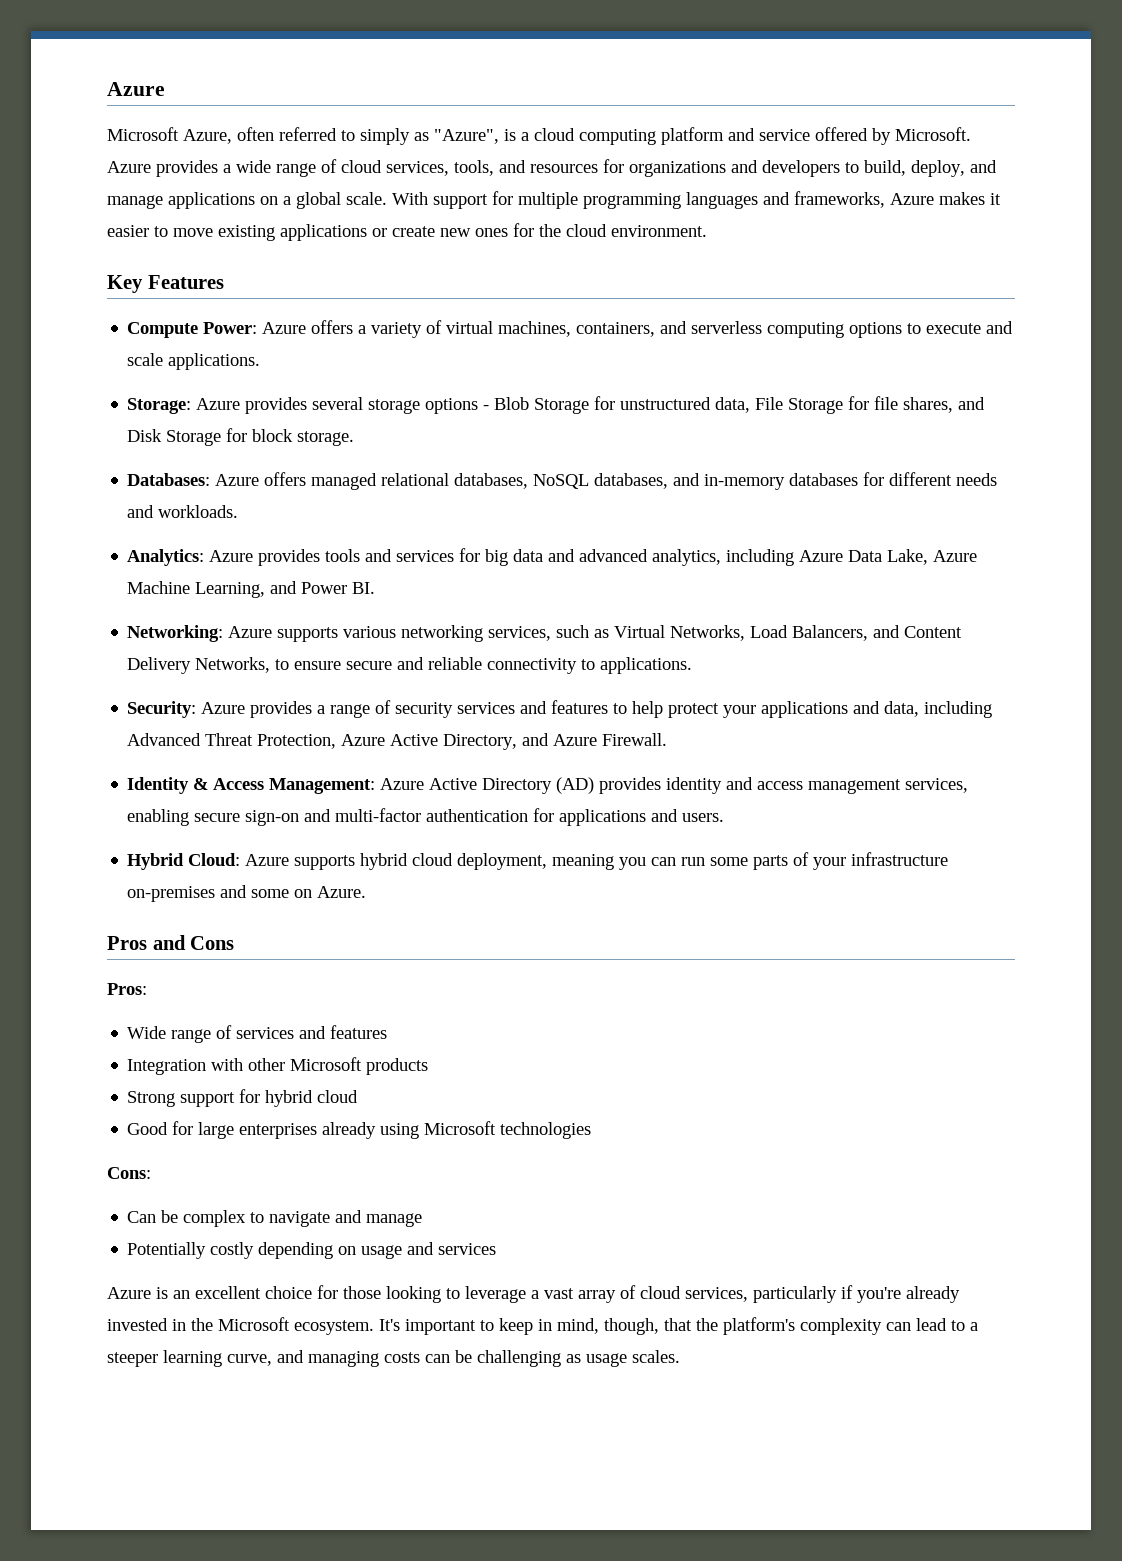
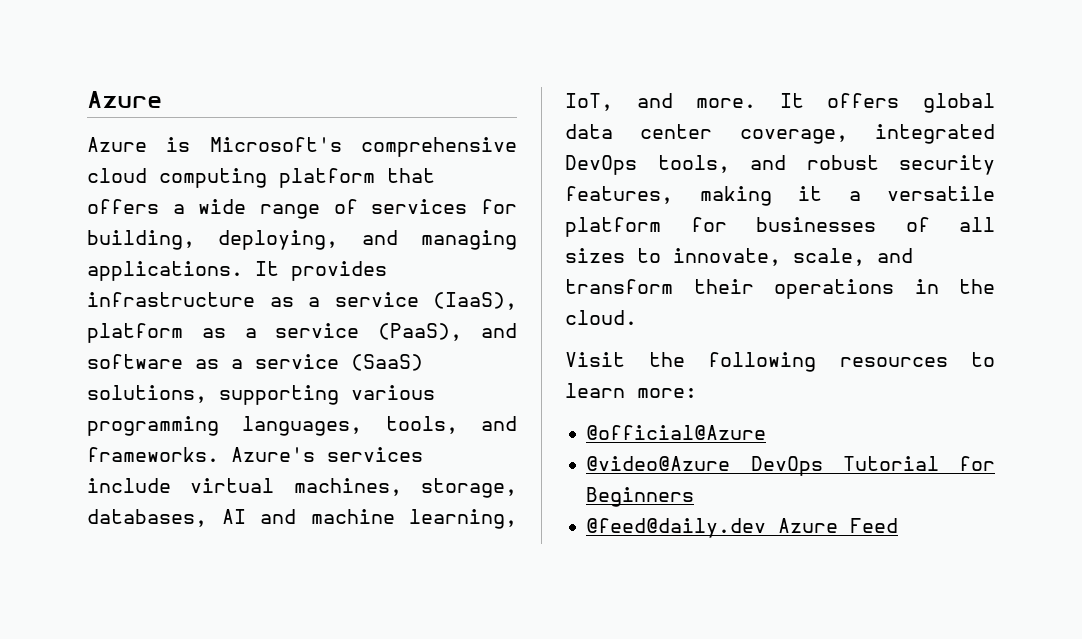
- Microsoft Azure, often referred to simply as "Azure", is a cloud computing platform and service offered by Microsoft. Azure provides a wide range of cloud services, tools, and resources for organizations and developers to build, deploy, and manage applications on a global scale. With support for multiple programming languages and frameworks, Azure makes it easier to move existing applications or create new ones for the cloud environment.
- Key Features
- Compute Power: Azure offers a variety of virtual machines, containers, and serverless computing options to execute and scale applications.
- Storage: Azure provides several storage options - Blob Storage for unstructured data, File Storage for file shares, and Disk Storage for block storage.
- Databases: Azure offers managed relational databases, NoSQL databases, and in-memory databases for different needs and workloads.
- Analytics: Azure provides tools and services for big data and advanced analytics, including Azure Data Lake, Azure Machine Learning, and Power BI.
- Networking: Azure supports various networking services, such as Virtual Networks, Load Balancers, and Content Delivery Networks, to ensure secure and reliable connectivity to applications.
- Security: Azure provides a range of security services and features to help protect your applications and data, including Advanced Threat Protection, Azure Active Directory, and Azure Firewall.
- Identity & Access Management: Azure Active Directory (AD) provides identity and access management services, enabling secure sign-on and multi-factor authentication for applications and users.
- Hybrid Cloud: Azure supports hybrid cloud deployment, meaning you can run some parts of your infrastructure on-premises and some on Azure.
- Pros and Cons
- Pros:
- Wide range of services and features
- Integration with other Microsoft products
- Strong support for hybrid cloud
- Good for large enterprises already using Microsoft technologies
- Cons:
- Can be complex to navigate and manage
- Potentially costly depending on usage and services
- Azure is an excellent choice for those looking to leverage a vast array of cloud services, particularly if you're already invested in the Microsoft ecosystem. It's important to keep in mind, though, that the platform's complexity can lead to a steeper learning curve, and managing costs can be challenging as usage scales.
+ Azure is Microsoft's comprehensive cloud computing platform that offers a wide range of services for building, deploying, and managing applications. It provides infrastructure as a service (IaaS), platform as a service (PaaS), and software as a service (SaaS) solutions, supporting various programming languages, tools, and frameworks. Azure's services include virtual machines, storage, databases, AI and machine learning, IoT, and more. It offers global data center coverage, integrated DevOps tools, and robust security features, making it a versatile platform for businesses of all sizes to innovate, scale, and transform their operations in the cloud.
+ Visit the following resources to learn more:
+ @official@Azure
+ @video@Azure DevOps Tutorial for Beginners
+ @feed@daily.dev Azure Feed

